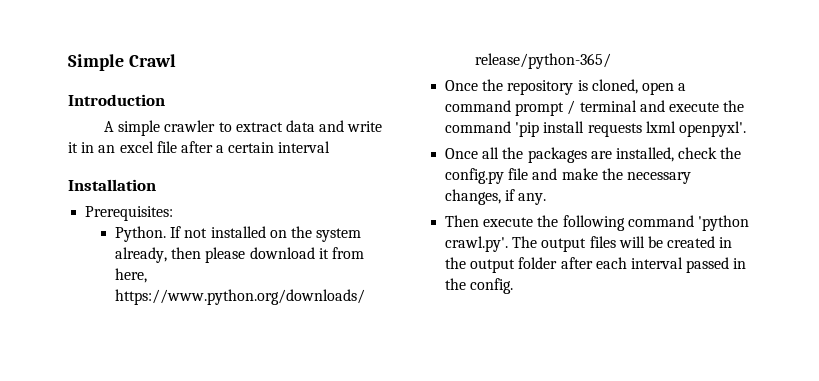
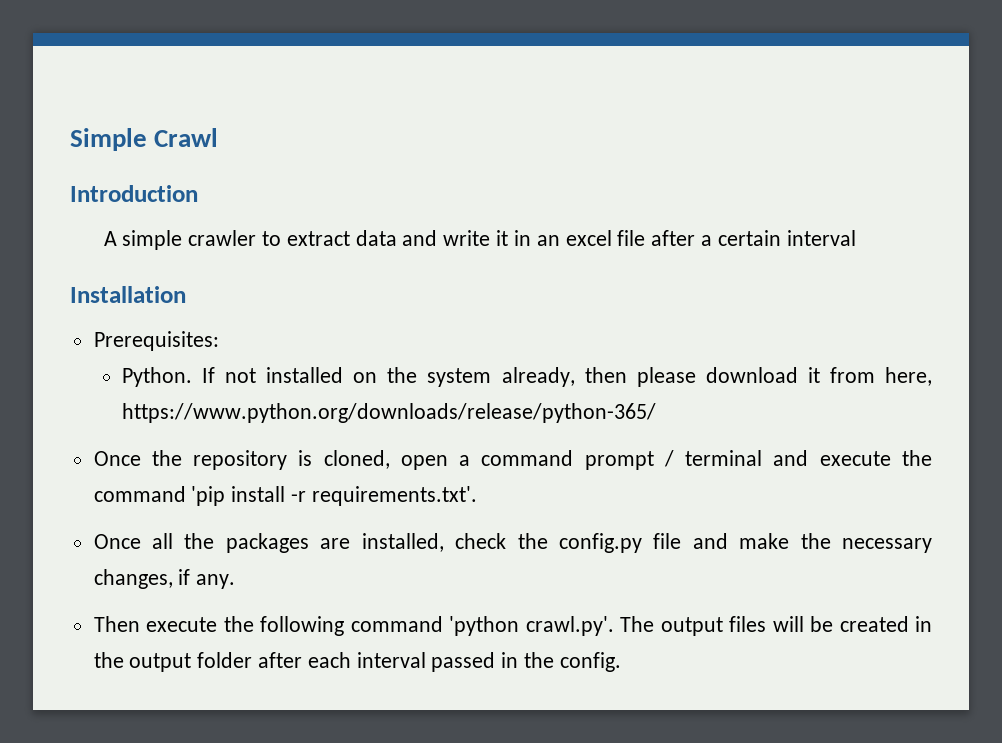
- Once the repository is cloned, open a command prompt / terminal and execute the command 'pip install requests lxml openpyxl'.
+ Once the repository is cloned, open a command prompt / terminal and execute the command 'pip install -r requirements.txt'.

